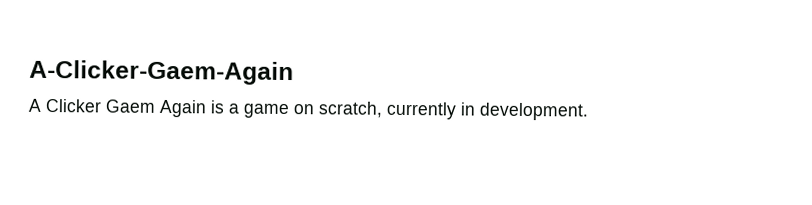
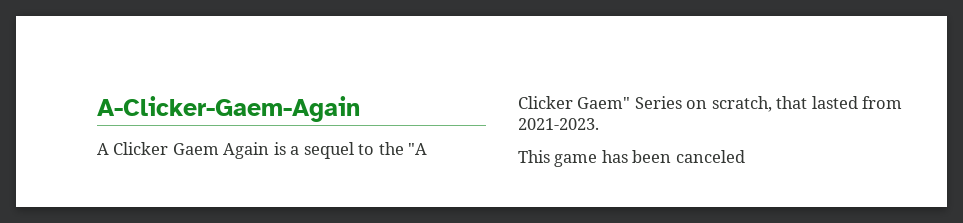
- A Clicker Gaem Again is a game on scratch, currently in development.
+ A Clicker Gaem Again is a sequel to the "A Clicker Gaem" Series on scratch, that lasted from 2021-2023.
+ This game has been canceled

